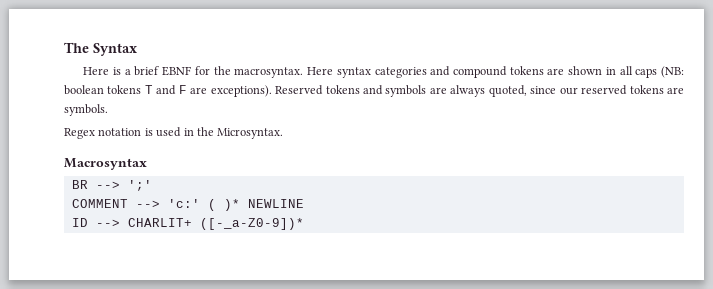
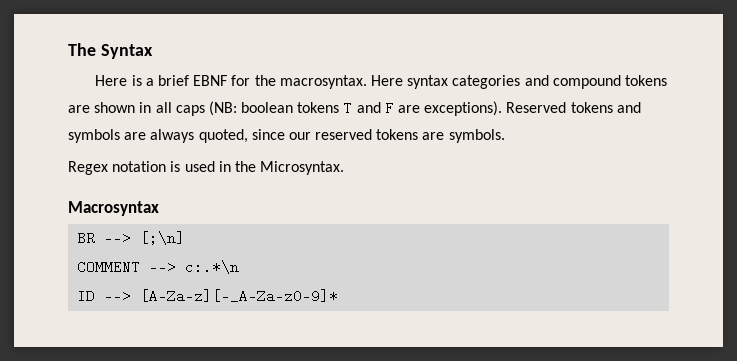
- BR --> ';'
+ BR --> [;\n]
- COMMENT --> 'c:' ( )* NEWLINE
+ COMMENT --> c:.*\n
- ID --> CHARLIT+ ([-_a-Z0-9])*
+ ID --> [A-Za-z][-_A-Za-z0-9]*

